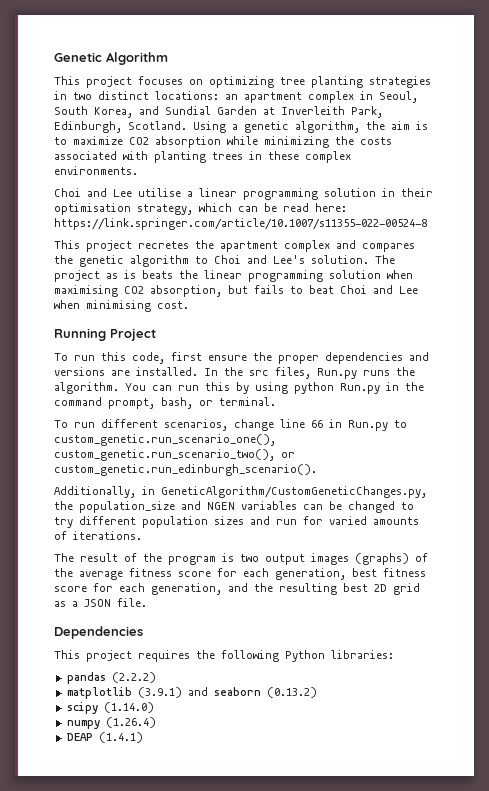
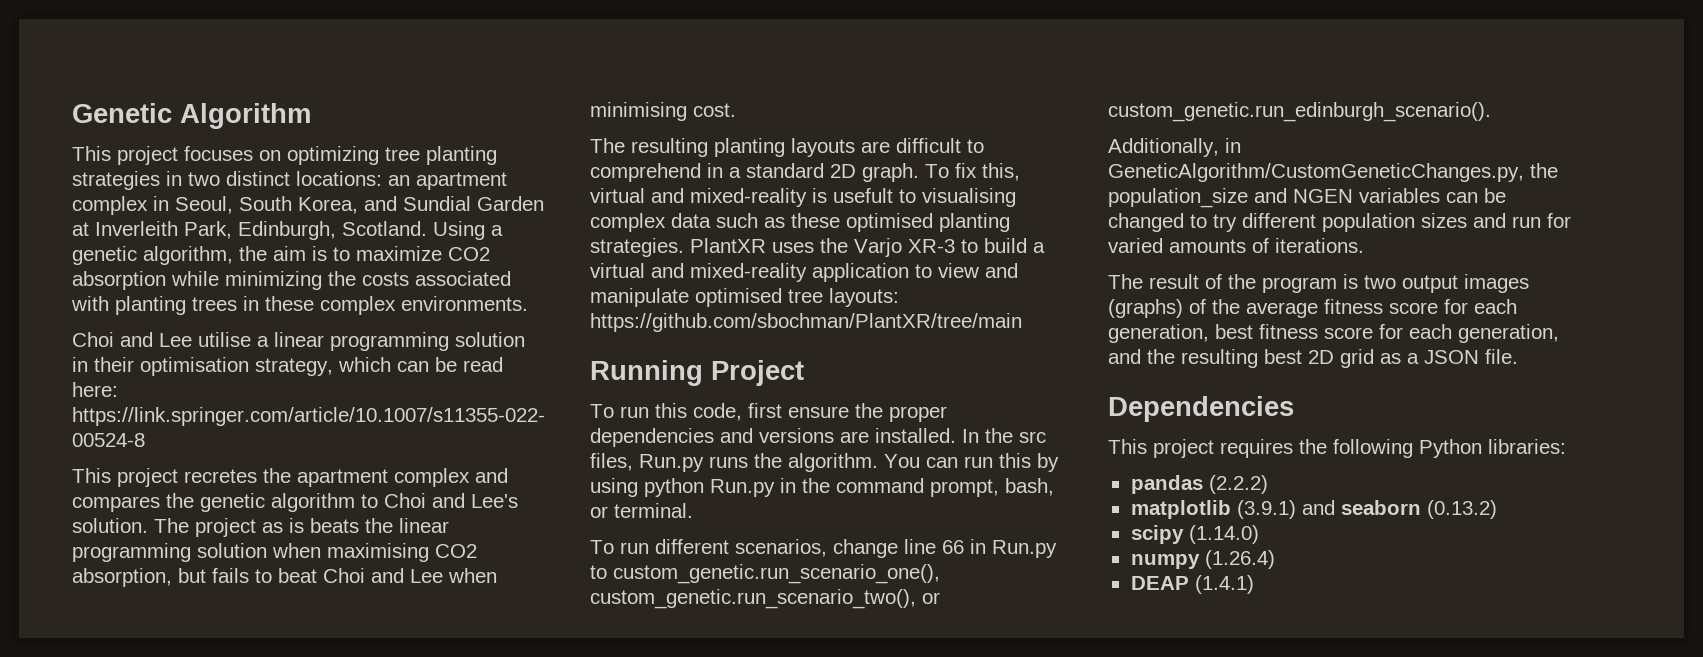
+ The resulting planting layouts are difficult to comprehend in a standard 2D graph. To fix this, virtual and mixed-reality is usefult to visualising complex data such as these optimised planting strategies. PlantXR uses the Varjo XR-3 to build a virtual and mixed-reality application to view and manipulate optimised tree layouts: https://github.com/sbochman/PlantXR/tree/main

